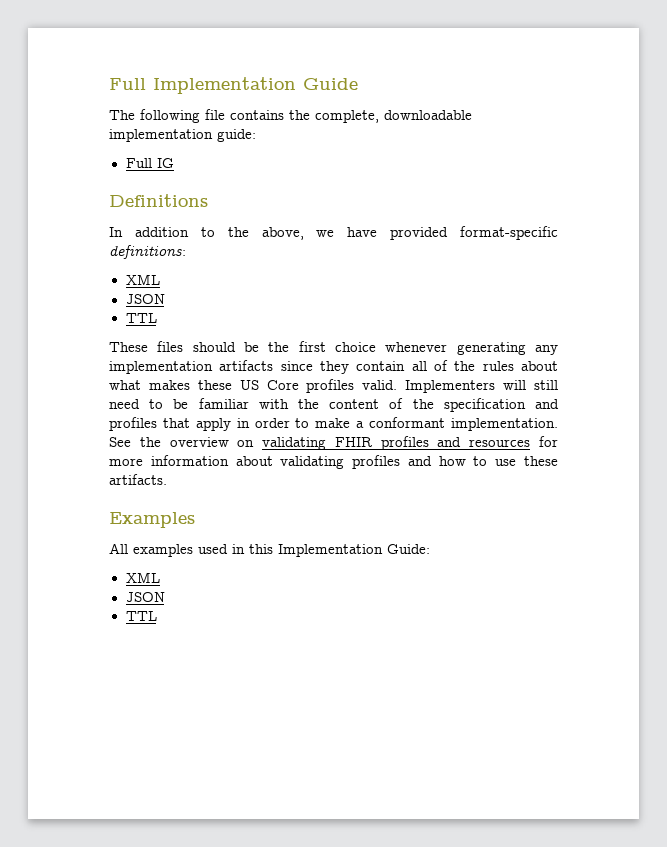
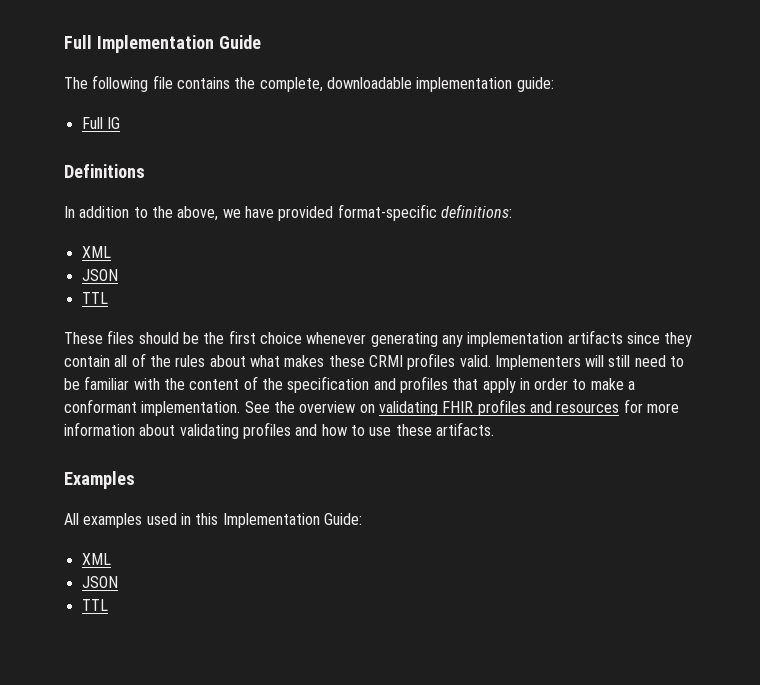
- These files should be the first choice whenever generating any implementation artifacts since they contain all of the rules about what makes these US Core profiles valid.
+ These files should be the first choice whenever generating any implementation artifacts since they contain all of the rules about what makes these CRMI profiles valid.

